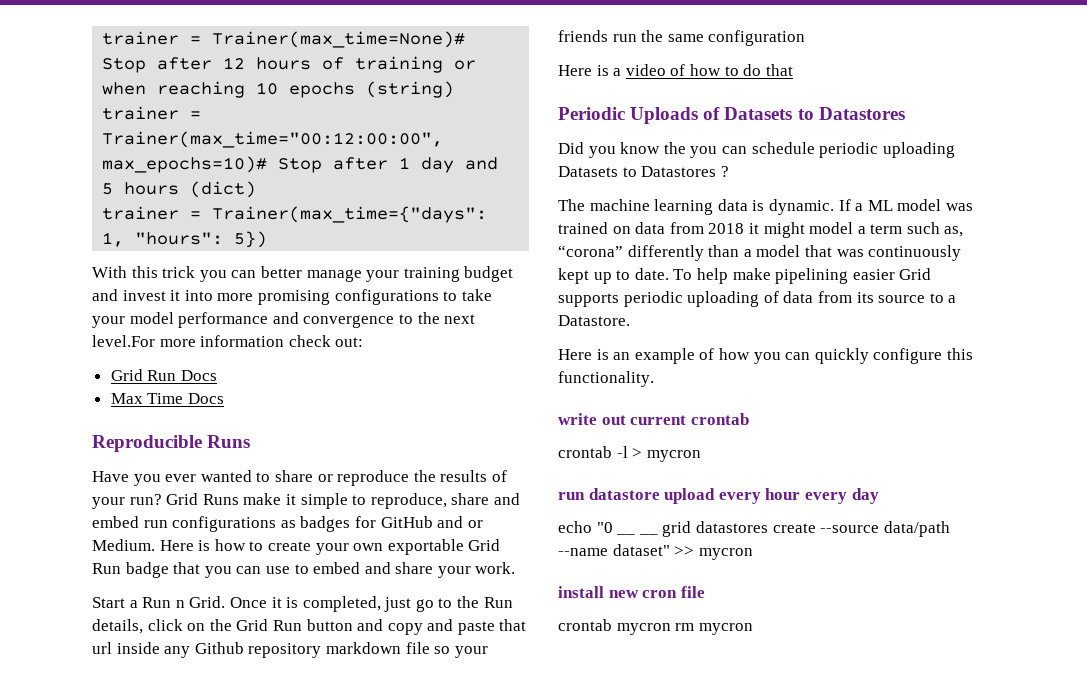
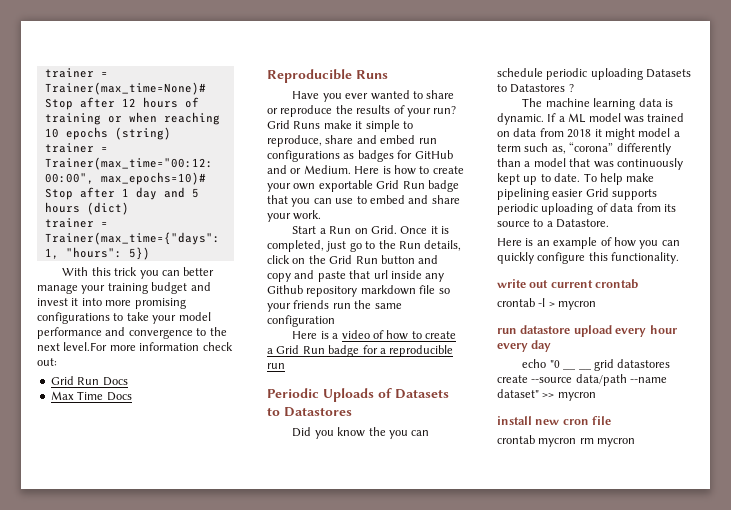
- Start a Run n Grid.
+ Start a Run on Grid.
- Here is a video of how to do that
+ Here is a video of how to create a Grid Run badge for a reproducible run

